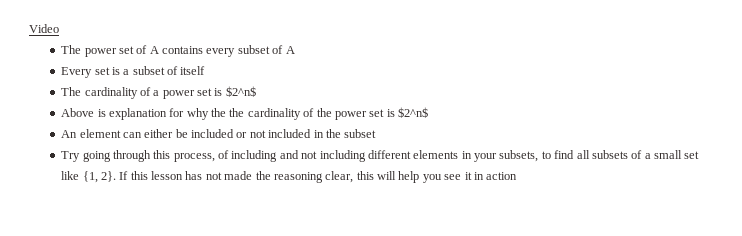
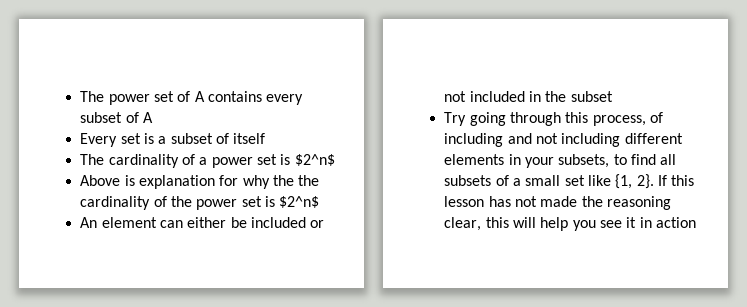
- Video

